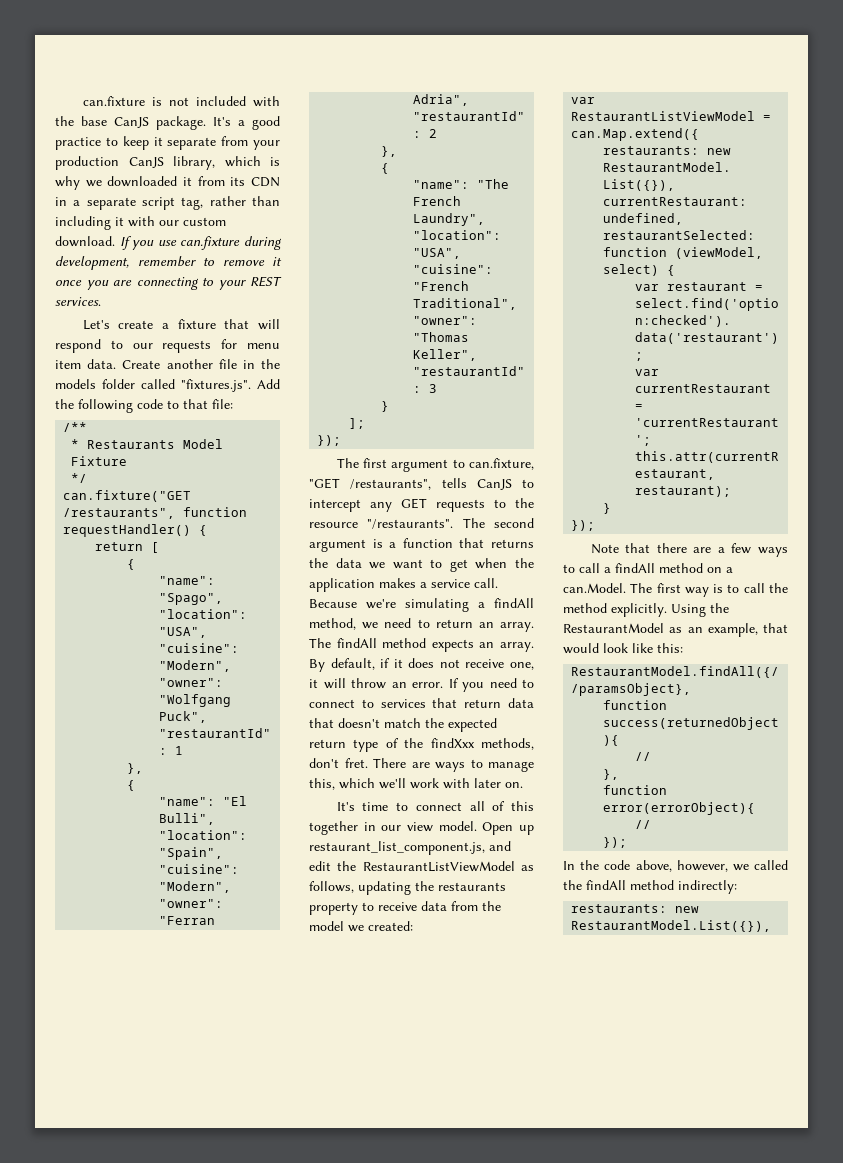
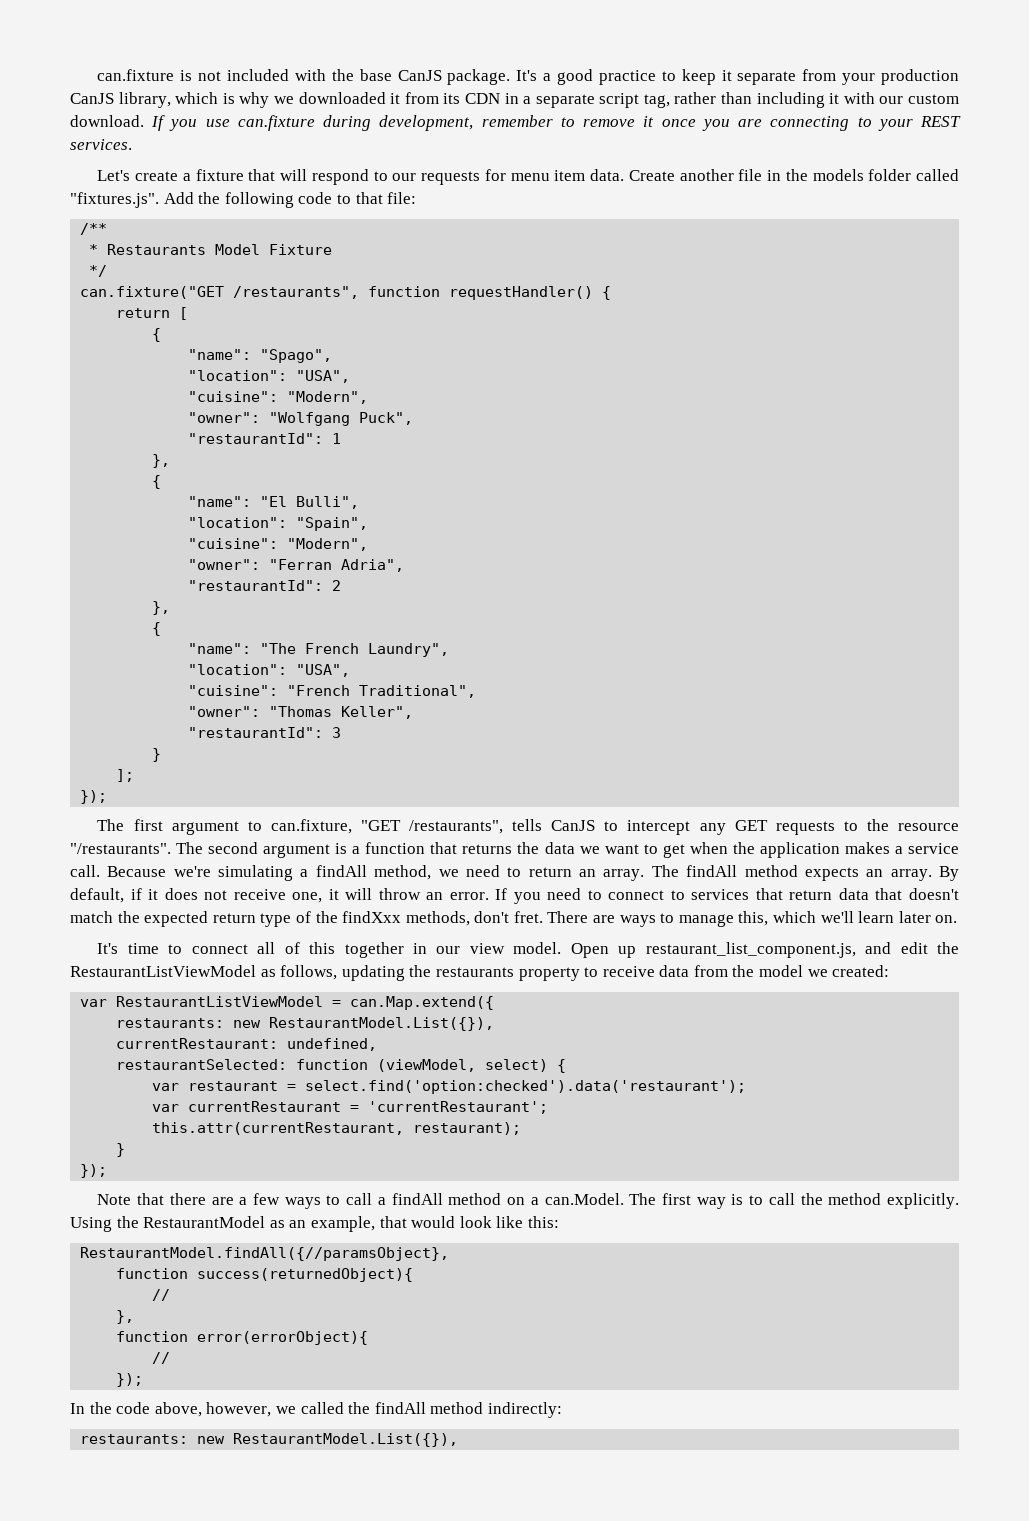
- There are ways to manage this, which we'll work with later on.
+ There are ways to manage this, which we'll learn later on.

